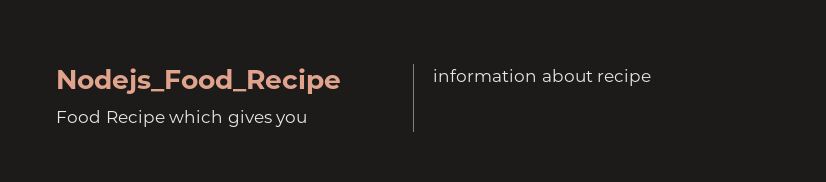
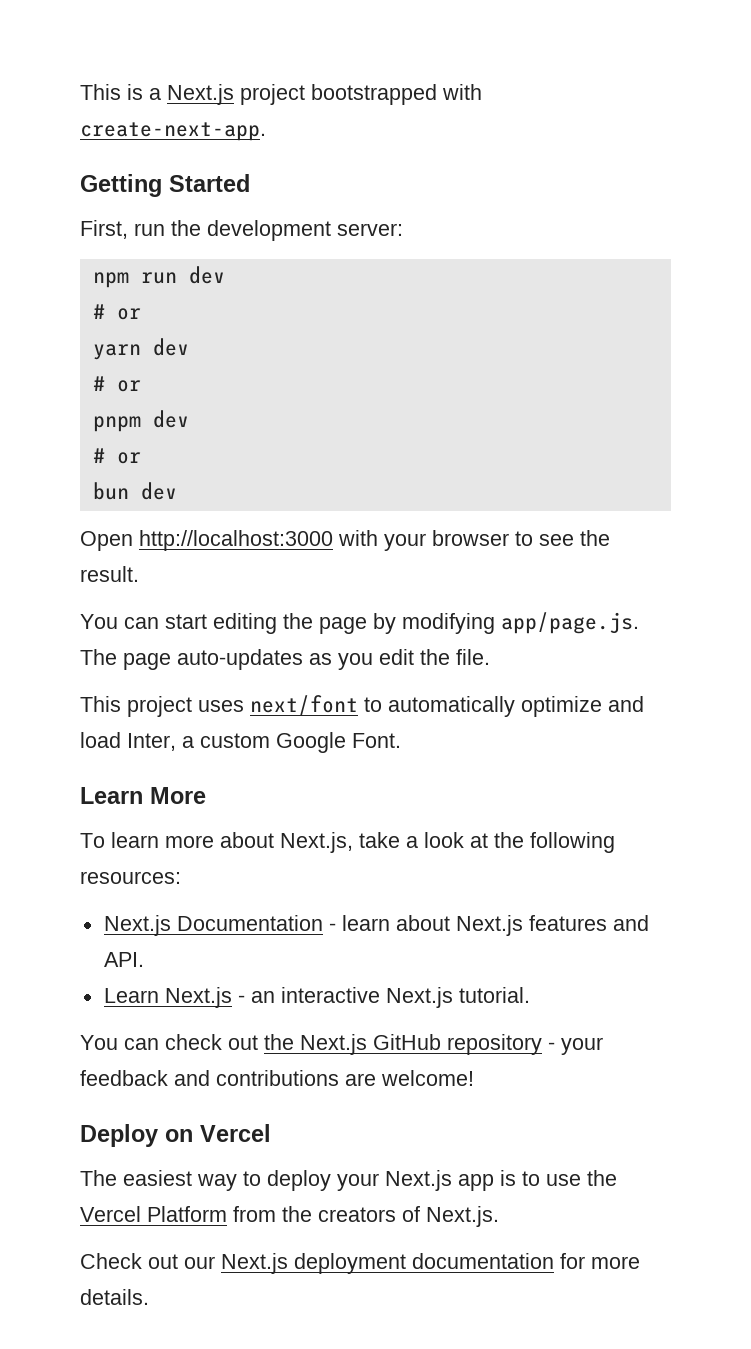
- Nodejs_Food_Recipe
- Food Recipe which gives you information about recipe
+ This is a Next.js project bootstrapped with create-next-app.
+ Getting Started
+ First, run the development server:
+ npm run dev
+ # or
+ yarn dev
+ # or
+ pnpm dev
+ # or
+ bun dev
+ Open http://localhost:3000 with your browser to see the result.
+ You can start editing the page by modifying app/page.js. The page auto-updates as you edit the file.
+ This project uses next/font to automatically optimize and load Inter, a custom Google Font.
+ Learn More
+ To learn more about Next.js, take a look at the following resources:
+ Next.js Documentation - learn about Next.js features and API.
+ Learn Next.js - an interactive Next.js tutorial.
+ You can check out the Next.js GitHub repository - your feedback and contributions are welcome!
+ Deploy on Vercel
+ The easiest way to deploy your Next.js app is to use the Vercel Platform from the creators of Next.js.
+ Check out our Next.js deployment documentation for more details.

